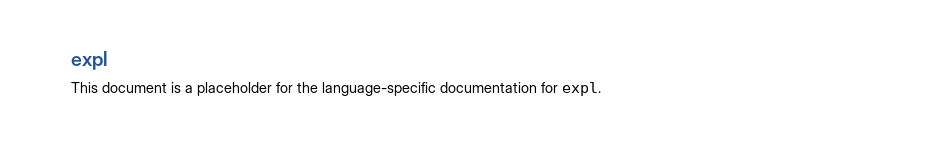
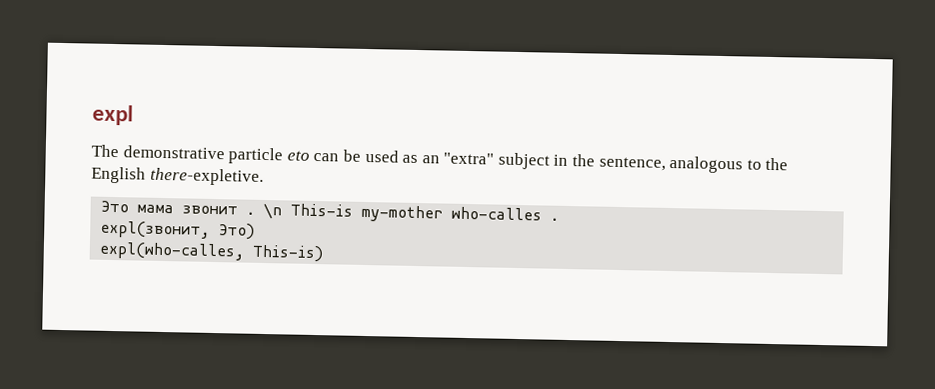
- This document is a placeholder for the language-specific documentation for expl.
+ The demonstrative particle eto can be used as an "extra" subject in the sentence, analogous to the English there-expletive.
+ Это мама звонит . \n This-is my-mother who-calles .
+ expl(звонит, Это)
+ expl(who-calles, This-is)

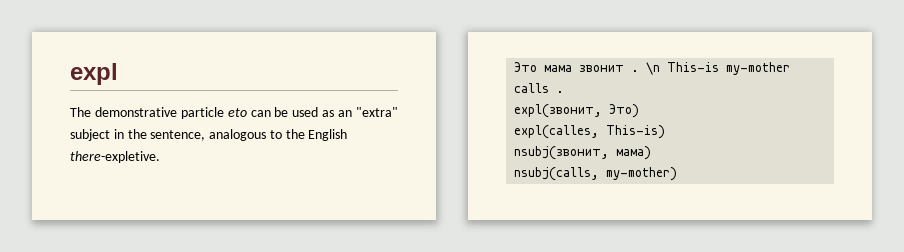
- \n This-is my-mother who-calles .
+ \n This-is my-mother calls .
- expl(who-calles, This-is)
+ expl(calles, This-is)
+ nsubj(звонит, мама)
+ nsubj(calls, my-mother)

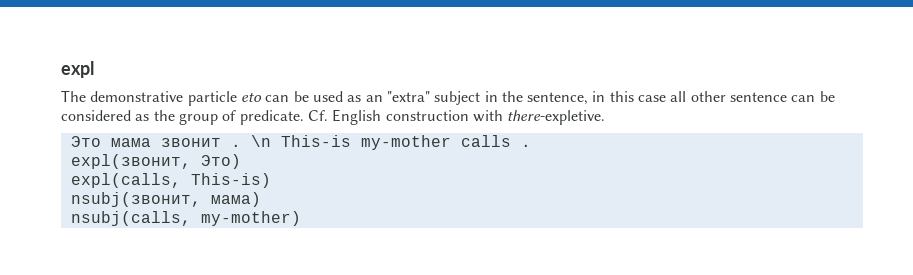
- The demonstrative particle eto can be used as an "extra" subject in the sentence, analogous to the English there-expletive.
+ The demonstrative particle eto can be used as an "extra" subject in the sentence, in this case all other sentence can be considered as the group of predicate. Cf. English construction with there-expletive.
- expl(calles, This-is)
+ expl(calls, This-is)

